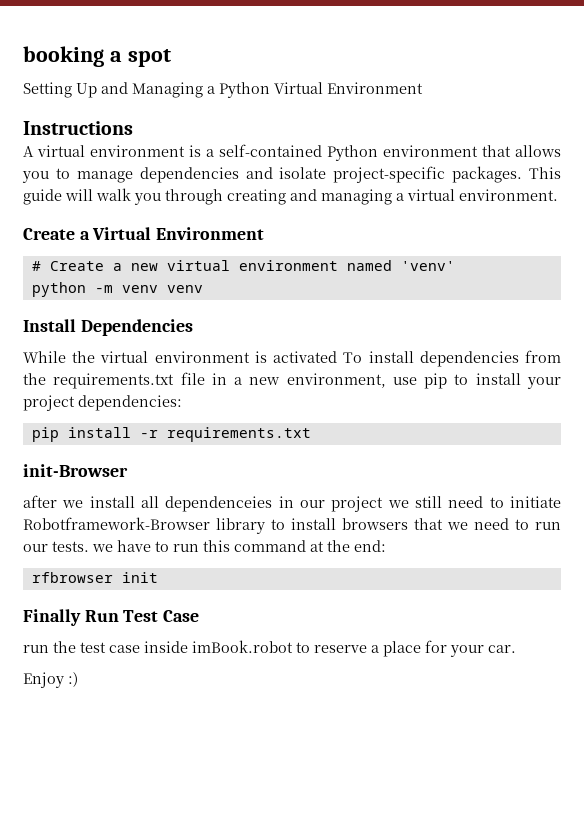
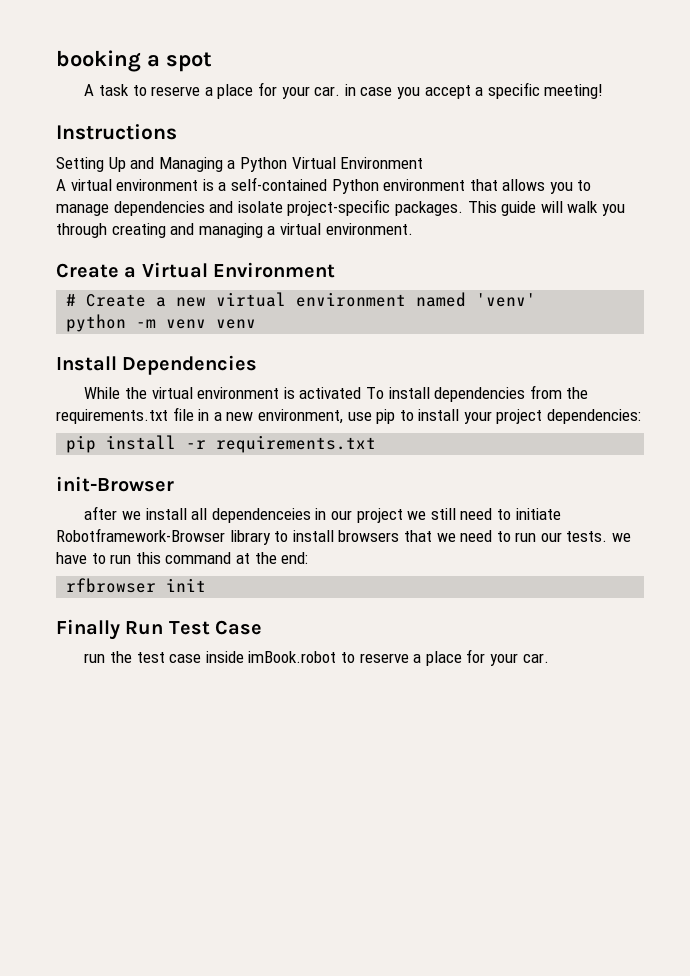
+ A task to reserve a place for your car. in case you accept a specific meeting!
+ Instructions
- Instructions
- Enjoy :)

